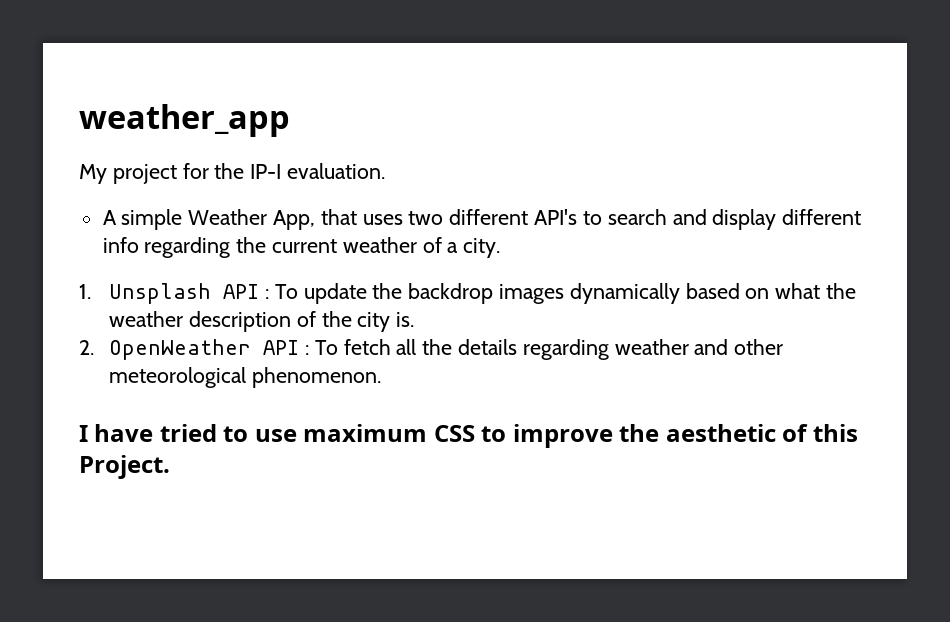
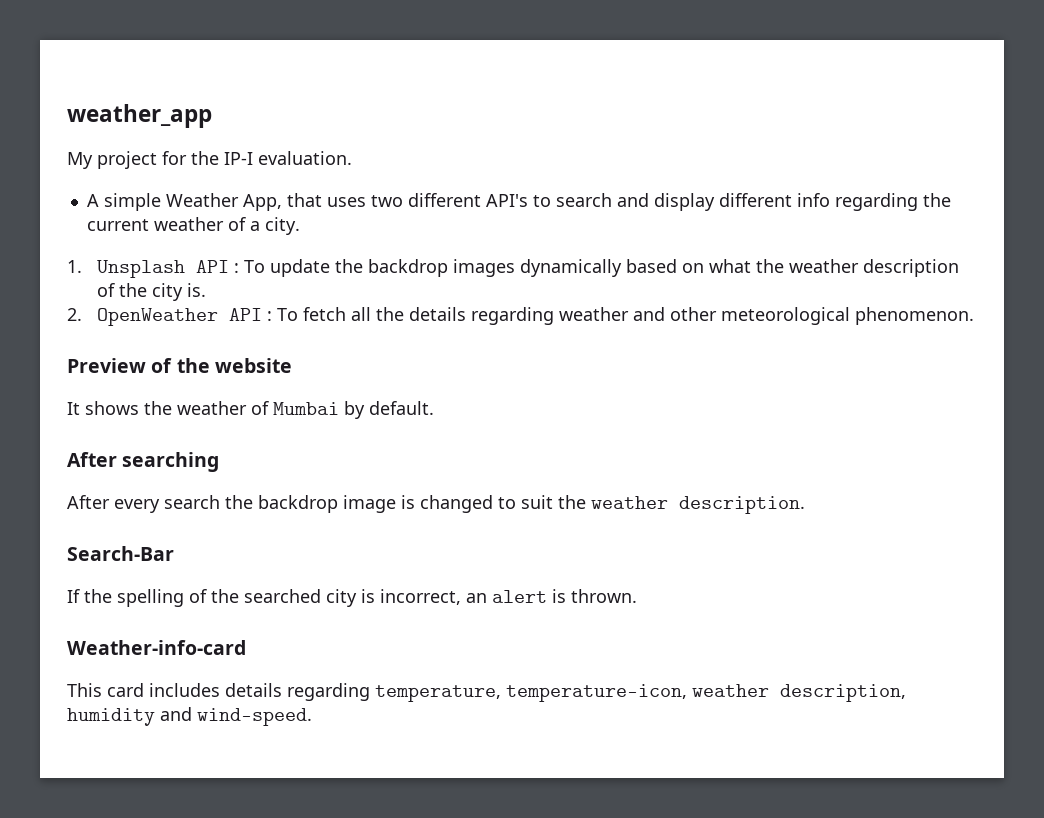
- I have tried to use maximum CSS to improve the aesthetic of this Project.
+ Preview of the website
+ It shows the weather of Mumbai by default.
+ After searching
+ After every search the backdrop image is changed to suit the weather description.
+ Search-Bar
+ If the spelling of the searched city is incorrect, an alert is thrown.
+ Weather-info-card
+ This card includes details regarding temperature, temperature-icon, weather description, humidity and wind-speed.

